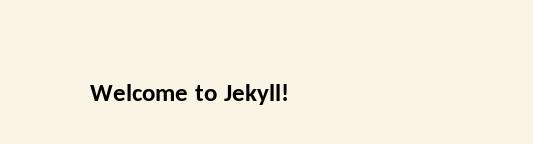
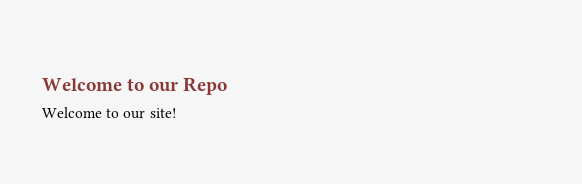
- Welcome to Jekyll!
+ Welcome to our Repo
+ Welcome to our site!

